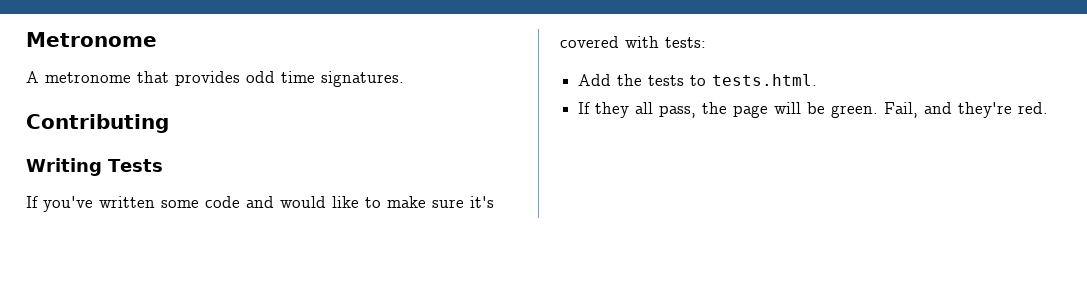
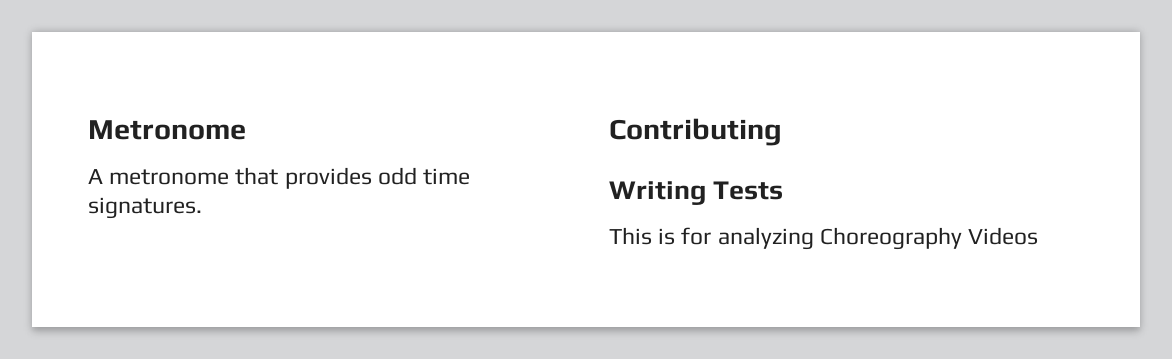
- If you've written some code and would like to make sure it's covered with tests:
- Add the tests to tests.html.
- If they all pass, the page will be green. Fail, and they're red.
+ This is for analyzing Choreography Videos

